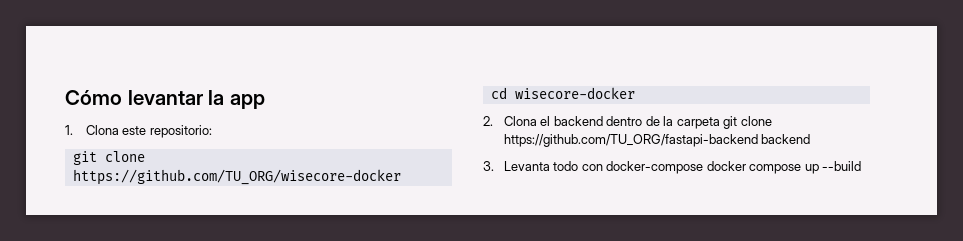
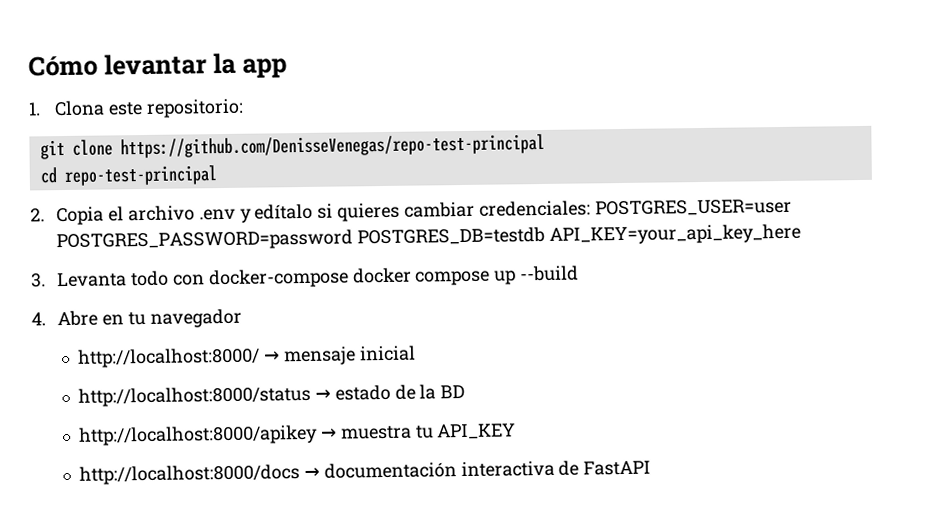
- git clone https://github.com/TU_ORG/wisecore-docker
+ git clone https://github.com/DenisseVenegas/repo-test-principal
- cd wisecore-docker
+ cd repo-test-principal
- 2. Clona el backend dentro de la carpeta git clone https://github.com/TU_ORG/fastapi-backend backend
+ 2. Copia el archivo .env y edítalo si quieres cambiar credenciales: POSTGRES_USER=user POSTGRES_PASSWORD=password POSTGRES_DB=testdb API_KEY=your_api_key_here
+ 4. Abre en tu navegador
+ http://localhost:8000/ → mensaje inicial
+ http://localhost:8000/status → estado de la BD
+ http://localhost:8000/apikey → muestra tu API_KEY
+ http://localhost:8000/docs → documentación interactiva de FastAPI

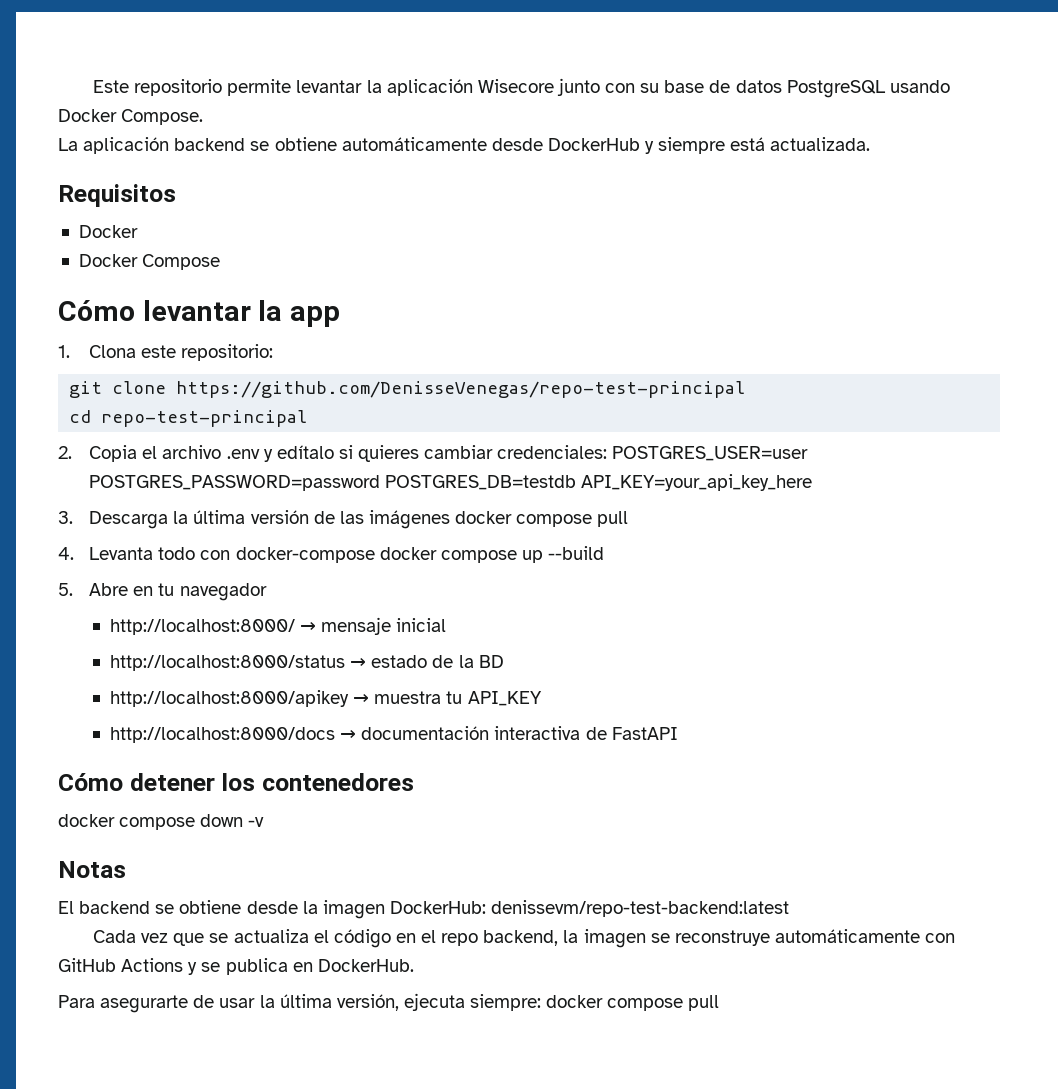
+ Este repositorio permite levantar la aplicación Wisecore junto con su base de datos PostgreSQL usando Docker Compose.
+ La aplicación backend se obtiene automáticamente desde DockerHub y siempre está actualizada.
+ Requisitos
+ Docker
+ Docker Compose
- 3. Levanta todo con docker-compose docker compose up --build
+ 3. Descarga la última versión de las imágenes docker compose pull
+ 4. Levanta todo con docker-compose docker compose up --build
- 4. Abre en tu navegador
+ 5. Abre en tu navegador
+ Cómo detener los contenedores
+ docker compose down -v
+ Notas
+ El backend se obtiene desde la imagen DockerHub: denissevm/repo-test-backend:latest
+ Cada vez que se actualiza el código en el repo backend, la imagen se reconstruye automáticamente con GitHub Actions y se publica en DockerHub.
+ Para asegurarte de usar la última versión, ejecuta siempre: docker compose pull

